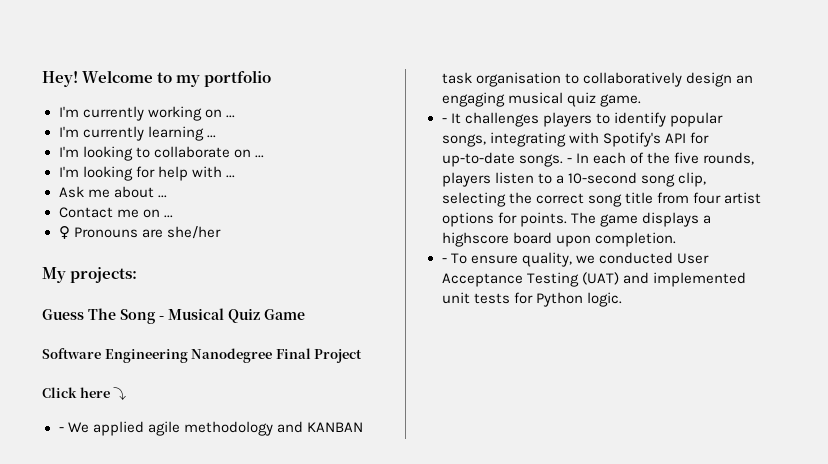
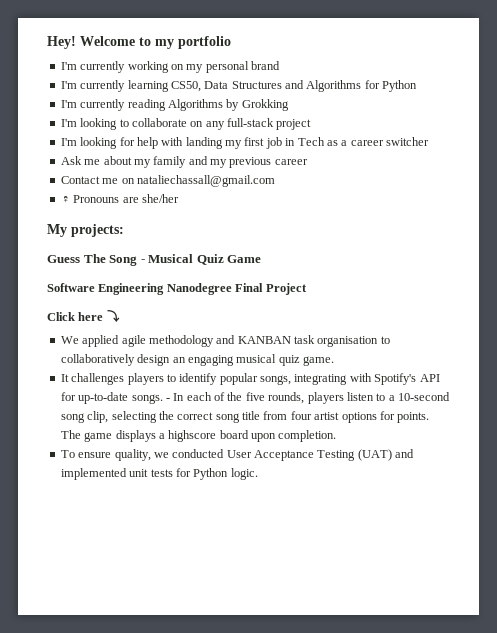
- I'm currently working on ...
+ I'm currently working on my personal brand
- I'm currently learning ...
+ I'm currently learning CS50, Data Structures and Algorithms for Python
+ I'm currently reading Algorithms by Grokking
- I'm looking to collaborate on ...
+ I'm looking to collaborate on any full-stack project
- I'm looking for help with ...
- Ask me about ...
+ I'm looking for help with landing my first job in Tech as a career switcher
+ Ask me about my family and my previous career
- Contact me on ...
+ Contact me on nataliechassall@gmail.com
- - We applied agile methodology and KANBAN task organisation to collaboratively design an engaging musical quiz game.
+ We applied agile methodology and KANBAN task organisation to collaboratively design an engaging musical quiz game.
- - It challenges players to identify popular songs, integrating with Spotify's API for up-to-date songs.
+ It challenges players to identify popular songs, integrating with Spotify's API for up-to-date songs.
- - To ensure quality, we conducted User Acceptance Testing (UAT) and implemented unit tests for Python logic.
+ To ensure quality, we conducted User Acceptance Testing (UAT) and implemented unit tests for Python logic.

